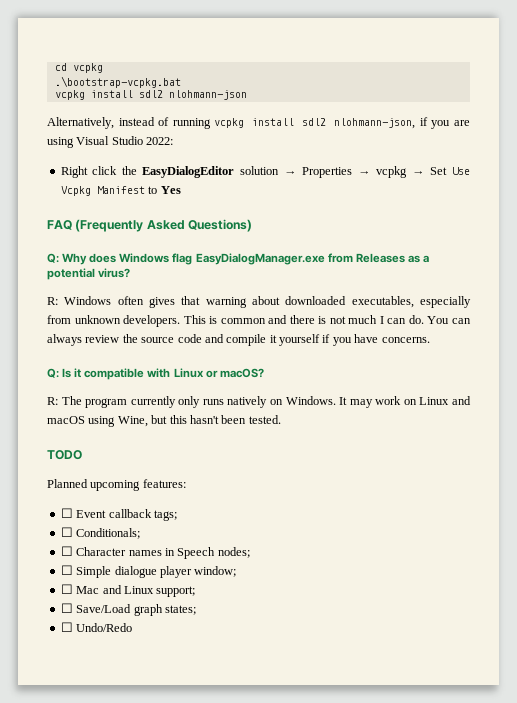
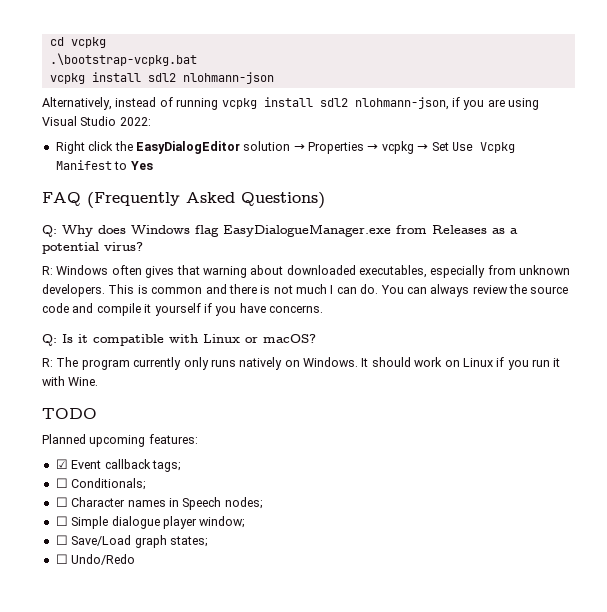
- Q: Why does Windows flag EasyDialogManager.exe from Releases as a potential virus?
+ Q: Why does Windows flag EasyDialogueManager.exe from Releases as a potential virus?
- It may work on Linux and macOS using Wine, but this hasn't been tested.
+ It should work on Linux if you run it with Wine.
- ☐ Event callback tags;
+ ☑ Event callback tags;
- ☐ Mac and Linux support;

